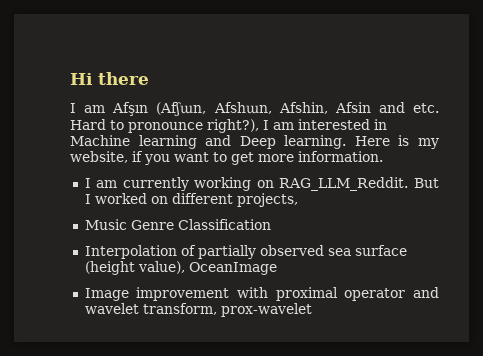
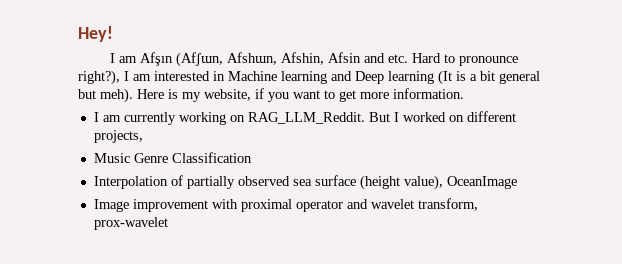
- Hi there
+ Hey!
- I am Afşın (Afʃɯn, Afshɯn, Afshin, Afsin and etc. Hard to pronounce right?), I am interested in Machine learning and Deep learning.
+ I am Afşın (Afʃɯn, Afshɯn, Afshin, Afsin and etc. Hard to pronounce right?), I am interested in Machine learning and Deep learning (It is a bit general but meh).

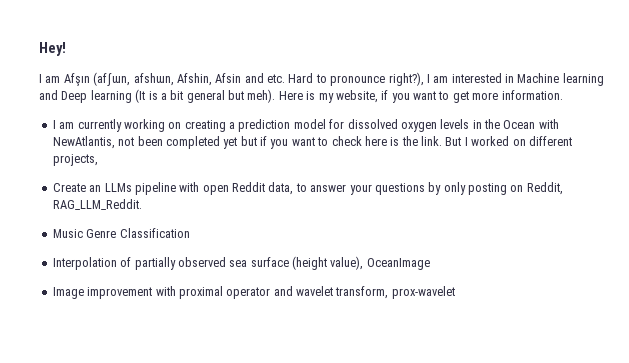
- I am Afşın (Afʃɯn, Afshɯn, Afshin, Afsin and etc. Hard to pronounce right?), I am interested in Machine learning and Deep learning (It is a bit general but meh).
+ I am Afşın (afʃɯn, afshɯn, Afshin, Afsin and etc. Hard to pronounce right?), I am interested in Machine learning and Deep learning (It is a bit general but meh).
- I am currently working on RAG_LLM_Reddit.
+ I am currently working on creating a prediction model for dissolved oxygen levels in the Ocean with NewAtlantis, not been completed yet but if you want to check here is the link.
+ Create an LLMs pipeline with open Reddit data, to answer your questions by only posting on Reddit, RAG_LLM_Reddit.

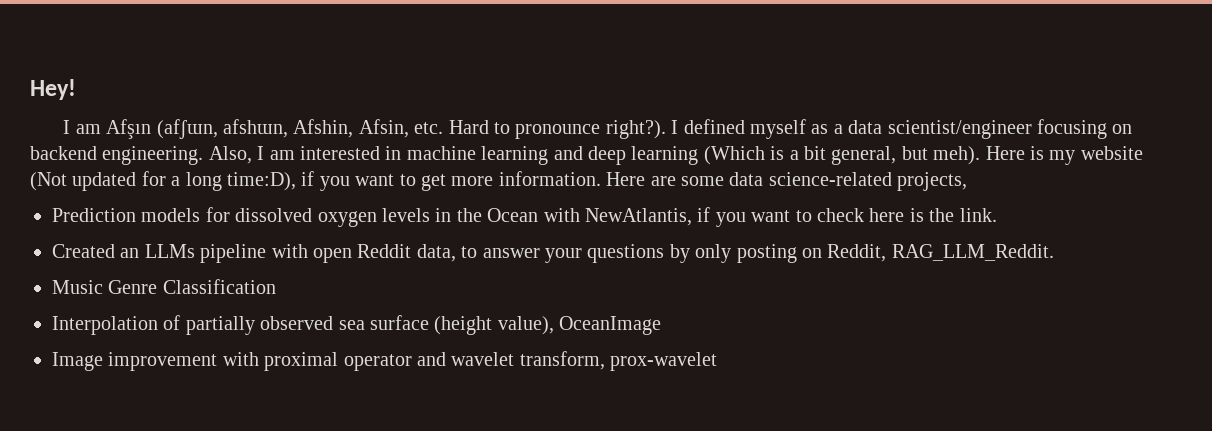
- I am Afşın (afʃɯn, afshɯn, Afshin, Afsin and etc. Hard to pronounce right?), I am interested in Machine learning and Deep learning (It is a bit general but meh).
+ I am Afşın (afʃɯn, afshɯn, Afshin, Afsin, etc. Hard to pronounce right?). I defined myself as a data scientist/engineer focusing on backend engineering. Also, I am interested in machine learning and deep learning (Which is a bit general, but meh).
- Here is my website, if you want to get more information.
- I am currently working on creating a prediction model for dissolved oxygen levels in the Ocean with NewAtlantis, not been completed yet but if you want to check here is the link. But I worked on different projects,
- Create an LLMs pipeline with open Reddit data, to answer your questions by only posting on Reddit, RAG_LLM_Reddit.
+ Here is my website (Not updated for a long time:D), if you want to get more information. Here are some data science-related projects,
+ Prediction models for dissolved oxygen levels in the Ocean with NewAtlantis, if you want to check here is the link.
+ Created an LLMs pipeline with open Reddit data, to answer your questions by only posting on Reddit, RAG_LLM_Reddit.

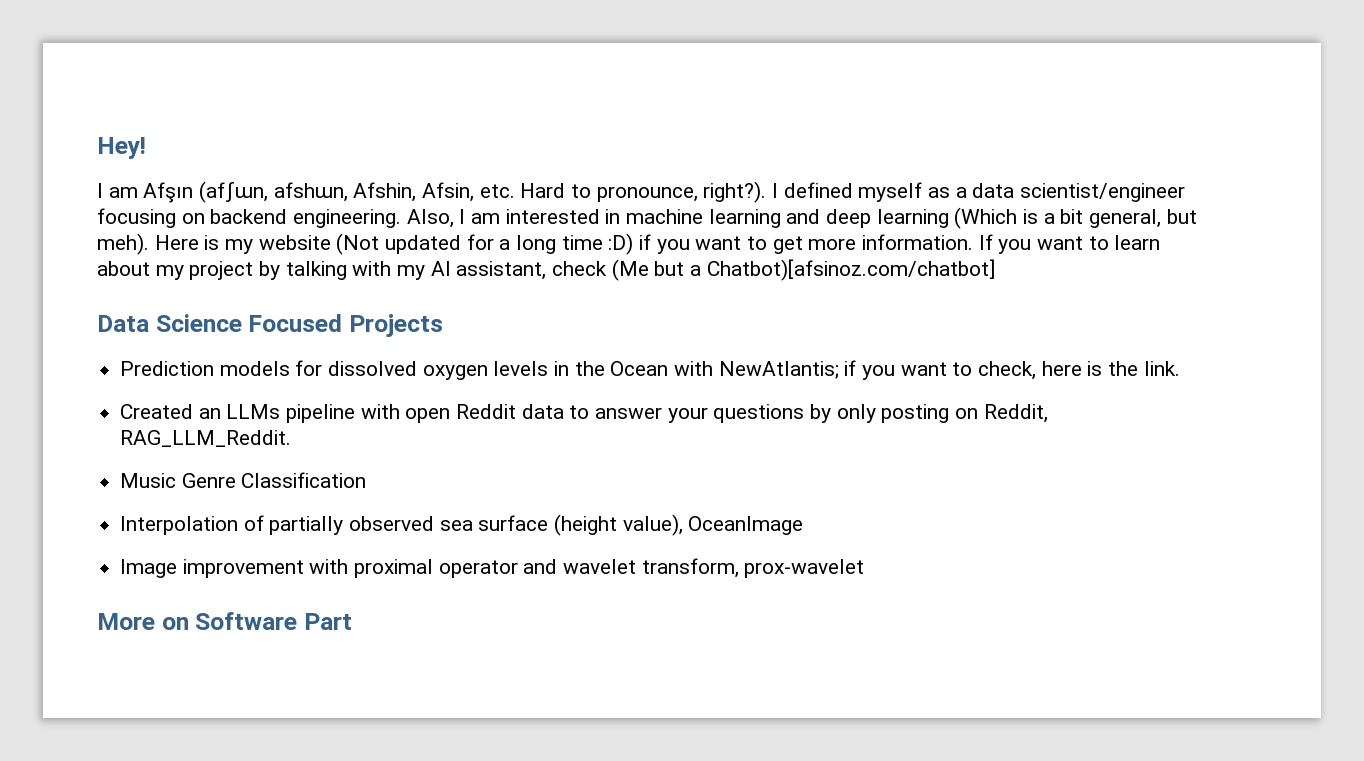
- I am Afşın (afʃɯn, afshɯn, Afshin, Afsin, etc. Hard to pronounce right?).
+ I am Afşın (afʃɯn, afshɯn, Afshin, Afsin, etc. Hard to pronounce, right?).
- Here is my website (Not updated for a long time:D), if you want to get more information.
+ Here is my website (Not updated for a long time :D) if you want to get more information.
- Here are some data science-related projects,
+ If you want to learn about my project by talking with my AI assistant, check (Me but a Chatbot)[afsinoz.com/chatbot]
+ Data Science Focused Projects
- Prediction models for dissolved oxygen levels in the Ocean with NewAtlantis, if you want to check here is the link.
+ Prediction models for dissolved oxygen levels in the Ocean with NewAtlantis; if you want to check, here is the link.
- Created an LLMs pipeline with open Reddit data, to answer your questions by only posting on Reddit, RAG_LLM_Reddit.
+ Created an LLMs pipeline with open Reddit data to answer your questions by only posting on Reddit, RAG_LLM_Reddit.
+ More on Software Part

